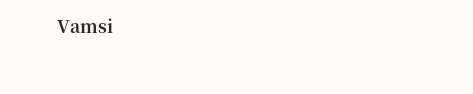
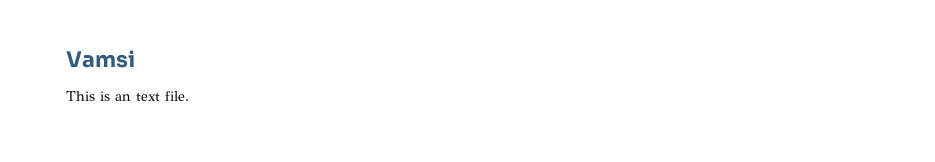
+ This is an text file.

